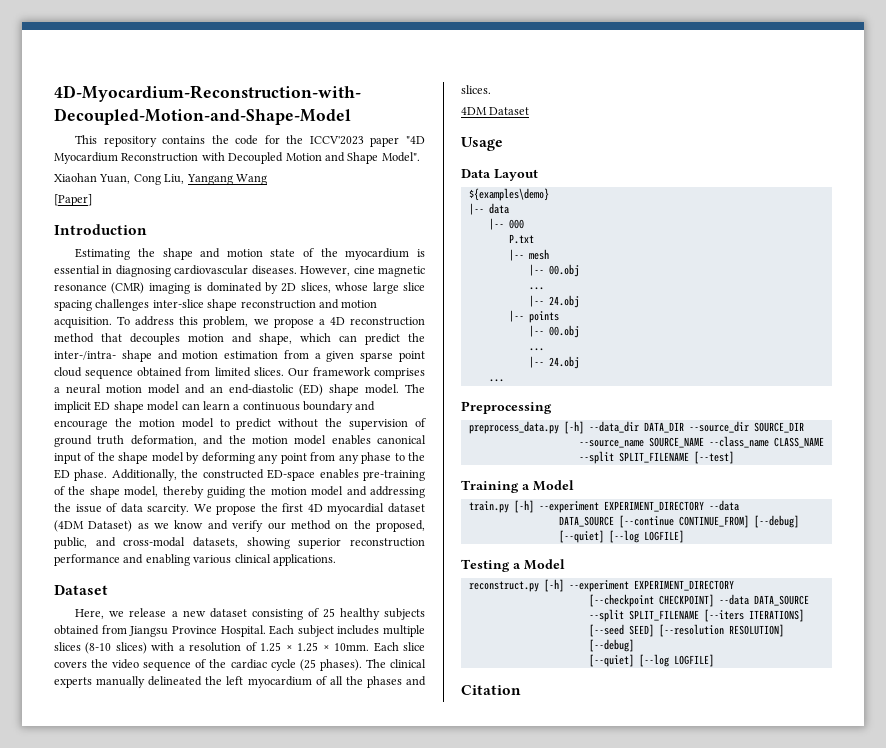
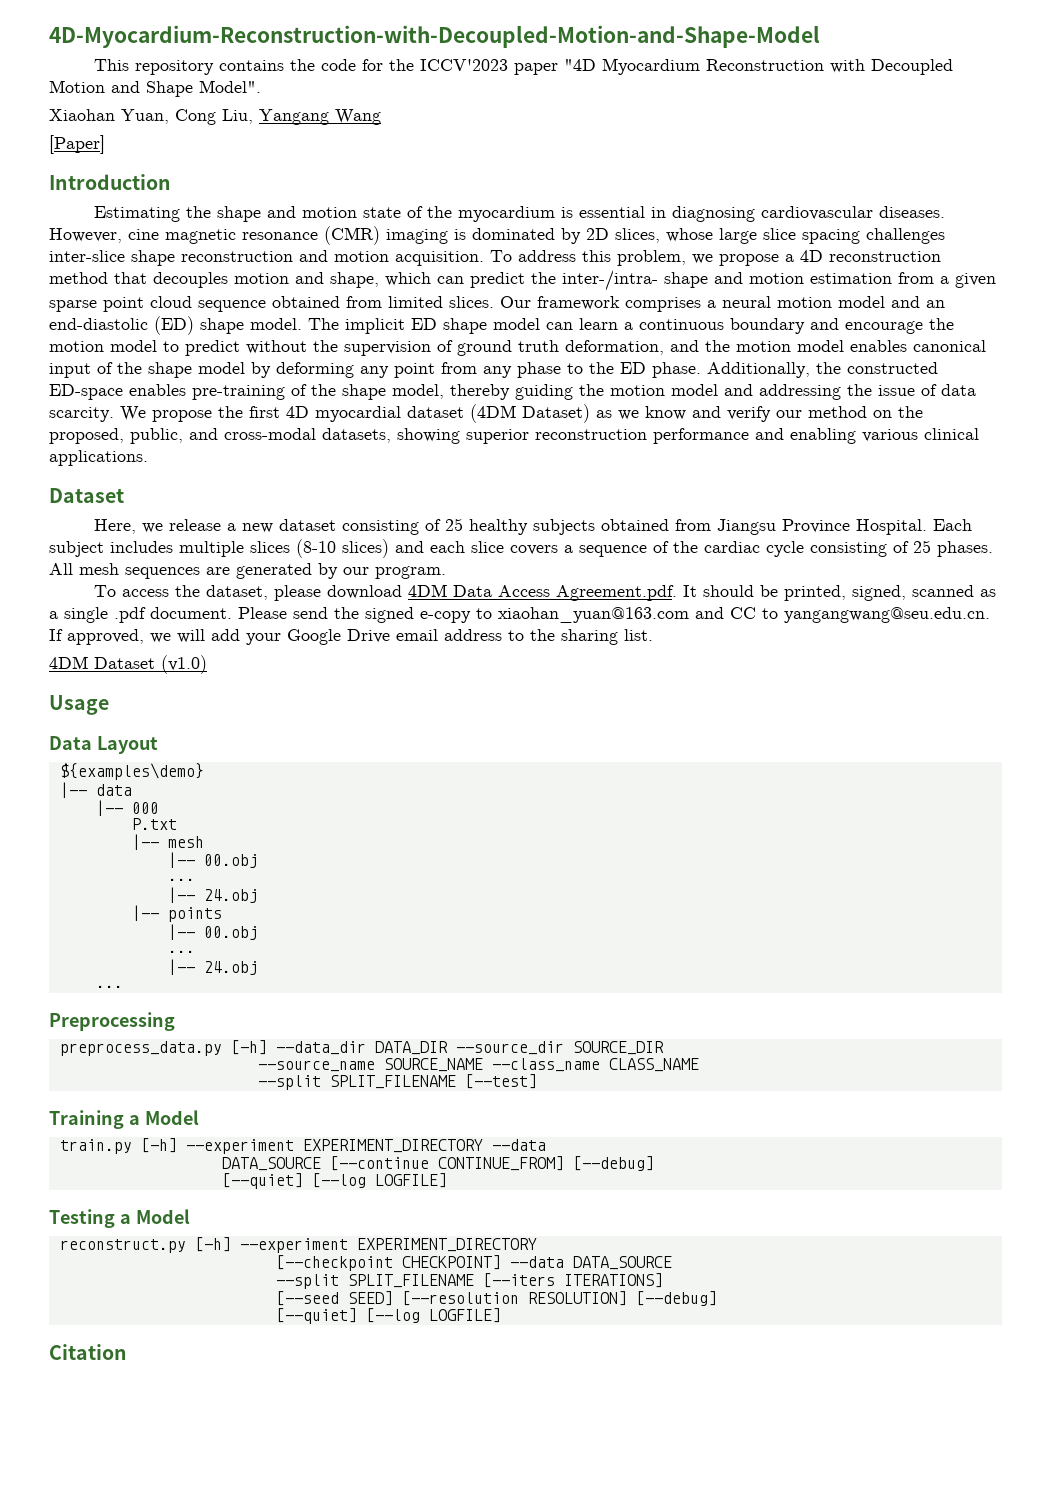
- Each subject includes multiple slices (8-10 slices) with a resolution of 1.25 × 1.25 × 10mm. Each slice covers the video sequence of the cardiac cycle (25 phases). The clinical experts manually delineated the left myocardium of all the phases and slices.
+ Each subject includes multiple slices (8-10 slices) and each slice covers a sequence of the cardiac cycle consisting of 25 phases. All mesh sequences are generated by our program.
+ To access the dataset, please download 4DM Data Access Agreement.pdf. It should be printed, signed, scanned as a single .pdf document. Please send the signed e-copy to xiaohan_yuan@163.com and CC to yangangwang@seu.edu.cn. If approved, we will add your Google Drive email address to the sharing list.
- 4DM Dataset
+ 4DM Dataset (v1.0)

